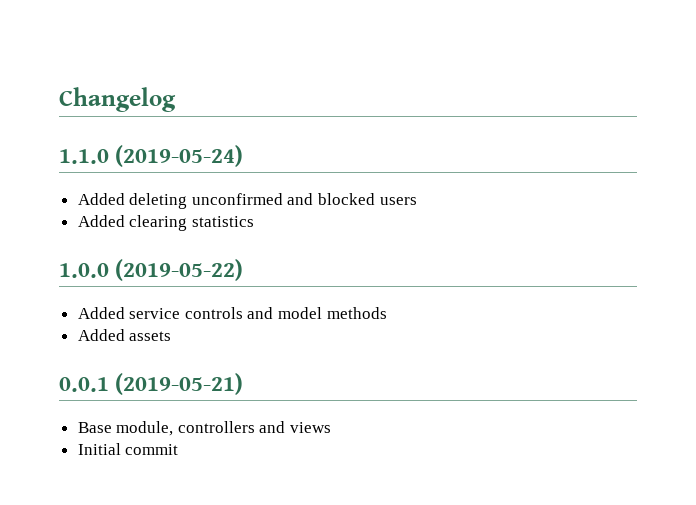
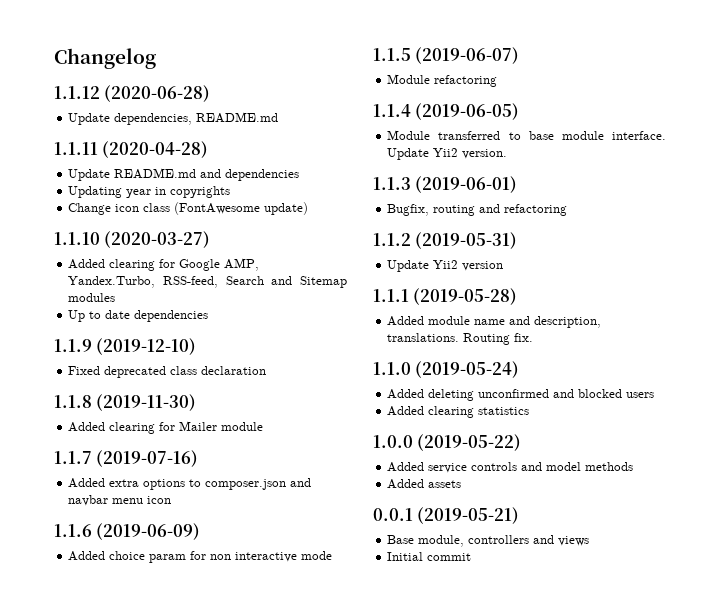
+ 1.1.12 (2020-06-28)
+ Update dependencies, README.md
+ 1.1.11 (2020-04-28)
+ Update README.md and dependencies
+ Updating year in copyrights
+ Change icon class (FontAwesome update)
+ 1.1.10 (2020-03-27)
+ Added clearing for Google AMP, Yandex.Turbo, RSS-feed, Search and Sitemap modules
+ Up to date dependencies
+ 1.1.9 (2019-12-10)
+ Fixed deprecated class declaration
+ 1.1.8 (2019-11-30)
+ Added clearing for Mailer module
+ 1.1.7 (2019-07-16)
+ Added extra options to composer.json and navbar menu icon
+ 1.1.6 (2019-06-09)
+ Added choice param for non interactive mode
+ 1.1.5 (2019-06-07)
+ Module refactoring
+ 1.1.4 (2019-06-05)
+ Module transferred to base module interface. Update Yii2 version.
+ 1.1.3 (2019-06-01)
+ Bugfix, routing and refactoring
+ 1.1.2 (2019-05-31)
+ Update Yii2 version
+ 1.1.1 (2019-05-28)
+ Added module name and description, translations. Routing fix.

